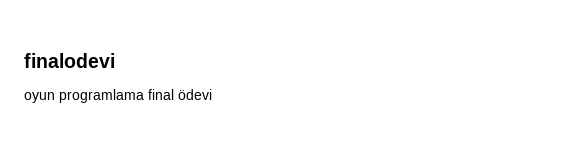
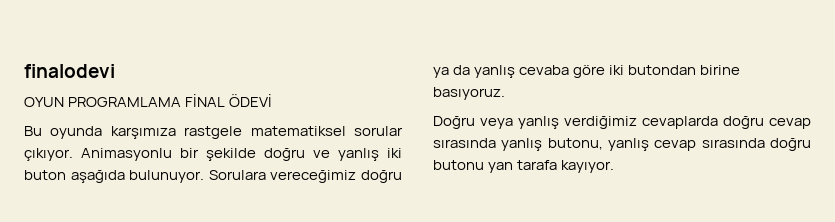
- oyun programlama final ödevi
+ OYUN PROGRAMLAMA FİNAL ÖDEVİ
+ Bu oyunda karşımıza rastgele matematiksel sorular çıkıyor. Animasyonlu bir şekilde doğru ve yanlış iki buton aşağıda bulunuyor. Sorulara vereceğimiz doğru ya da yanlış cevaba göre iki butondan birine basıyoruz.
+ Doğru veya yanlış verdiğimiz cevaplarda doğru cevap sırasında yanlış butonu, yanlış cevap sırasında doğru butonu yan tarafa kayıyor.

